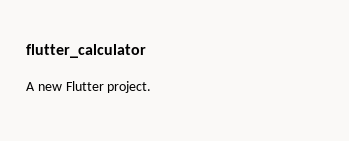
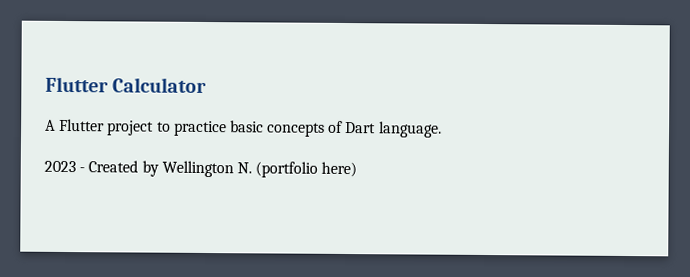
- flutter_calculator
+ Flutter Calculator
- A new Flutter project.
+ A Flutter project to practice basic concepts of Dart language.
+ 2023 - Created by Wellington N. (portfolio here)

